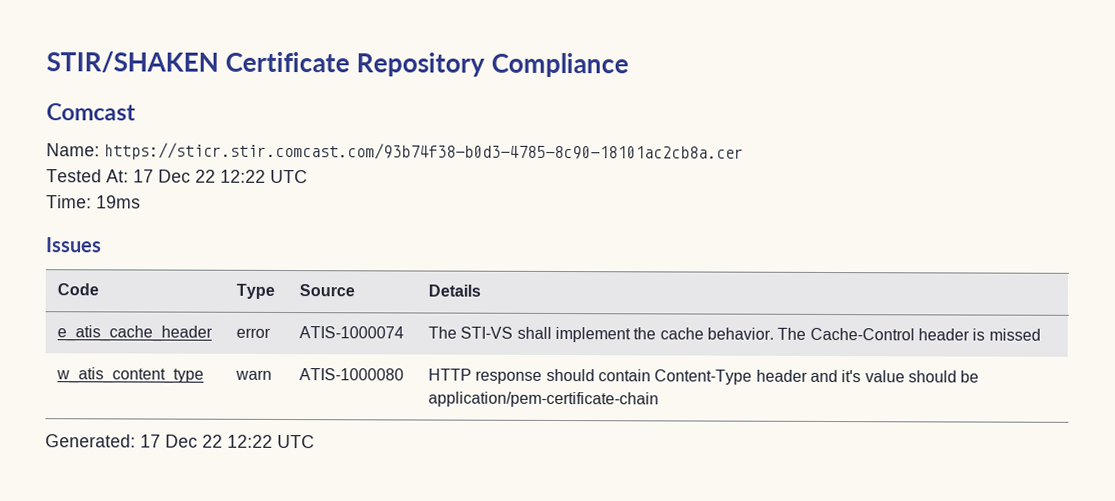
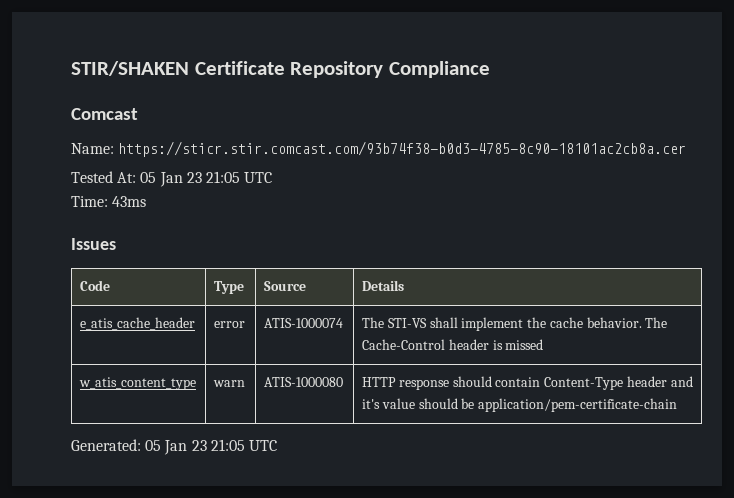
- Tested At: 17 Dec 22 12:22 UTC
+ Tested At: 05 Jan 23 21:05 UTC
- Time: 19ms
+ Time: 43ms
- Generated: 17 Dec 22 12:22 UTC
+ Generated: 05 Jan 23 21:05 UTC

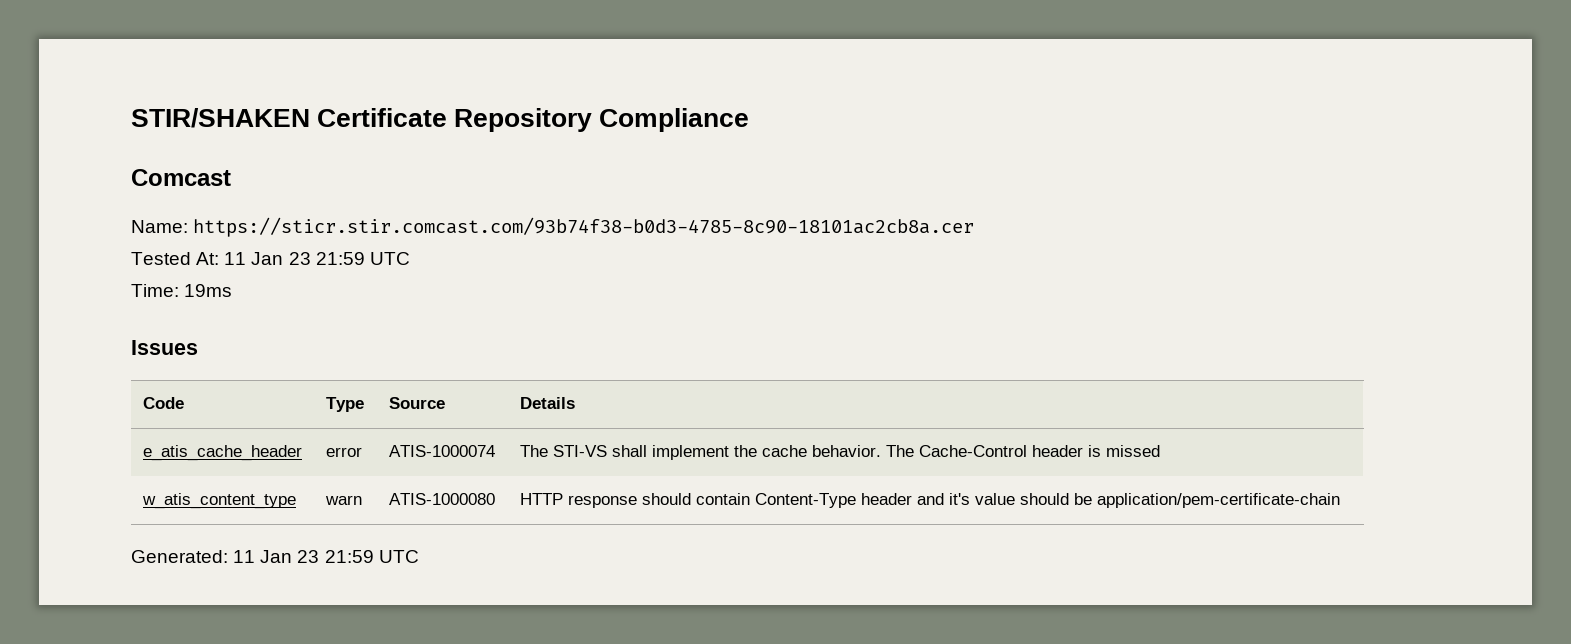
- Tested At: 05 Jan 23 21:05 UTC
+ Tested At: 11 Jan 23 21:59 UTC
- Time: 43ms
+ Time: 19ms
- Generated: 05 Jan 23 21:05 UTC
+ Generated: 11 Jan 23 21:59 UTC

